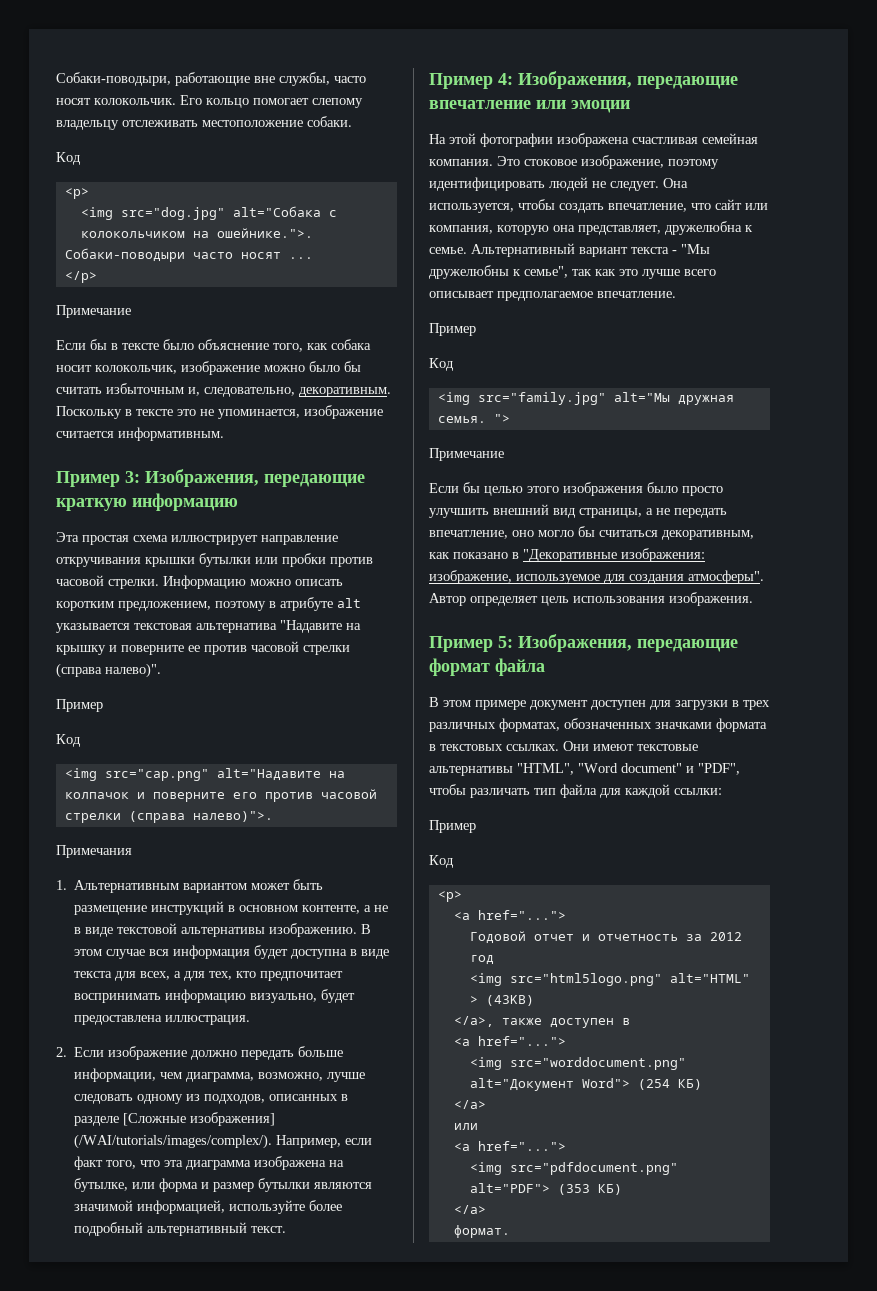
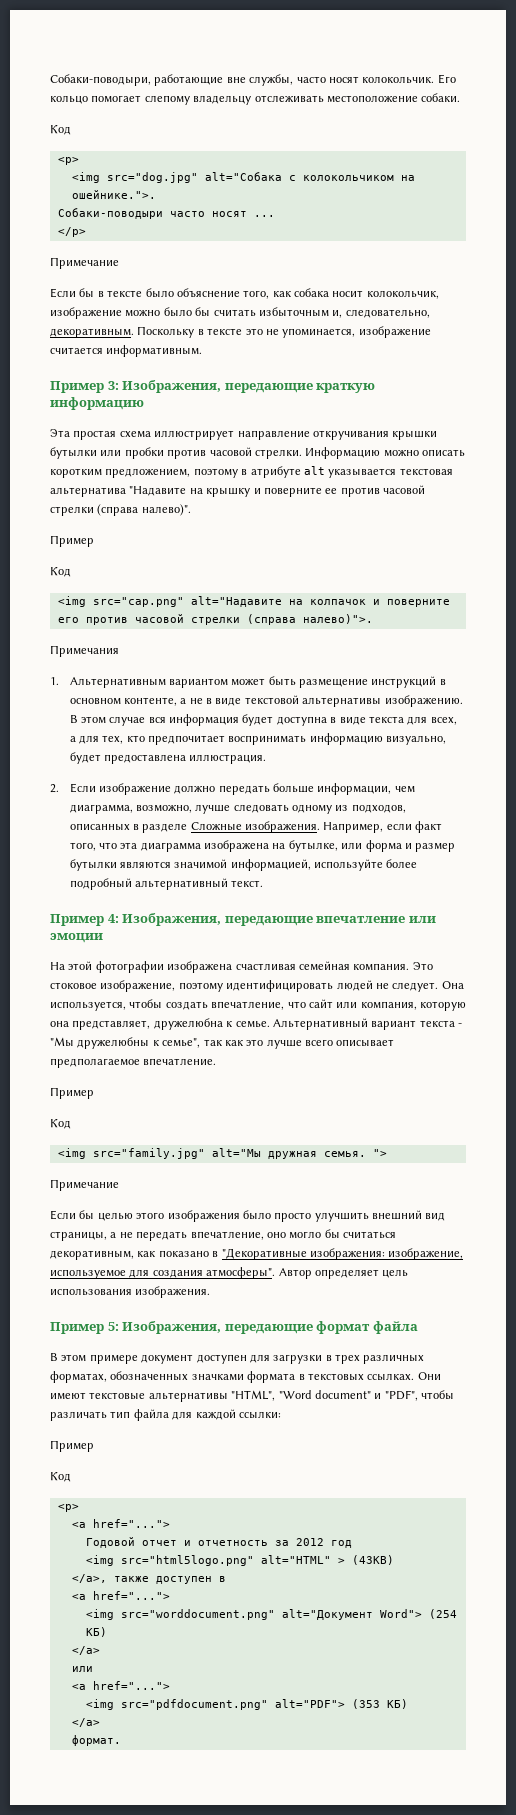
- 2. Если изображение должно передать больше информации, чем диаграмма, возможно, лучше следовать одному из подходов, описанных в разделе [Сложные изображения] (/WAI/tutorials/images/complex/).
+ 2. Если изображение должно передать больше информации, чем диаграмма, возможно, лучше следовать одному из подходов, описанных в разделе Сложные изображения.

